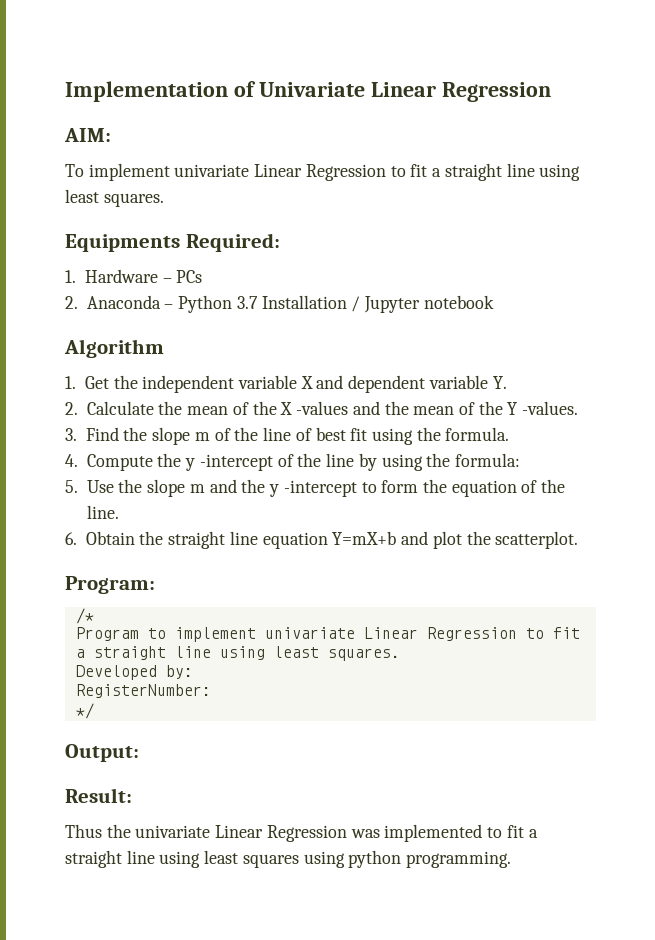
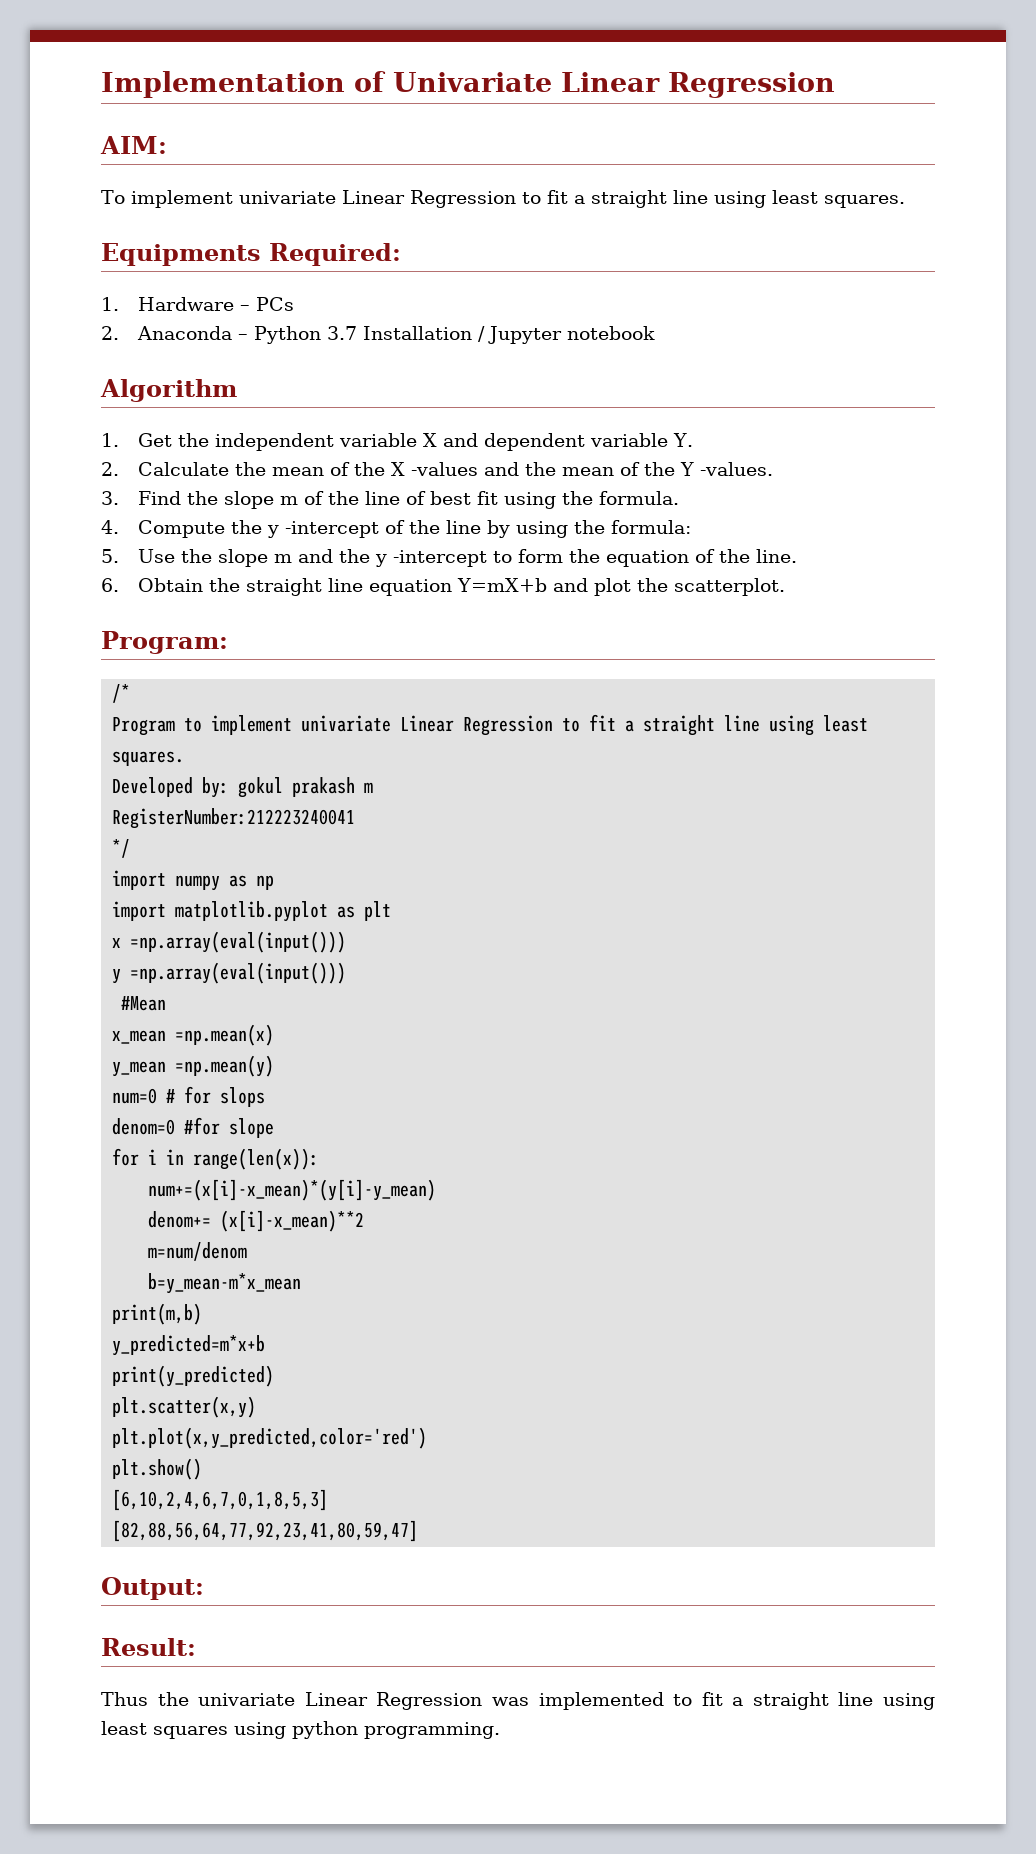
- Developed by:
- RegisterNumber:
+ Developed by: gokul prakash m
+ RegisterNumber:212223240041
  */
+ import numpy as np
+ import matplotlib.pyplot as plt
+ x =np.array(eval(input()))
+ y =np.array(eval(input()))
+ #Mean
+ x_mean =np.mean(x)
+ y_mean =np.mean(y)
+ num=0 # for slops
+ denom=0 #for slope
+ for i in range(len(x)):
+ num+=(x[i]-x_mean)*(y[i]-y_mean)
+ denom+= (x[i]-x_mean)**2
+ m=num/denom
+ b=y_mean-m*x_mean
+ print(m,b)
+ y_predicted=m*x+b
+ print(y_predicted)
+ plt.scatter(x,y)
+ plt.plot(x,y_predicted,color='red')
+ plt.show()
+ [6,10,2,4,6,7,0,1,8,5,3]
+ [82,88,56,64,77,92,23,41,80,59,47]

